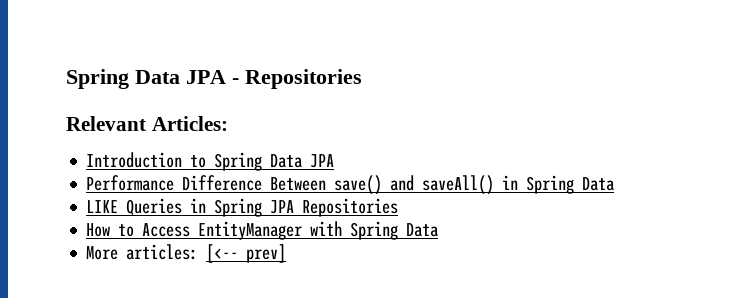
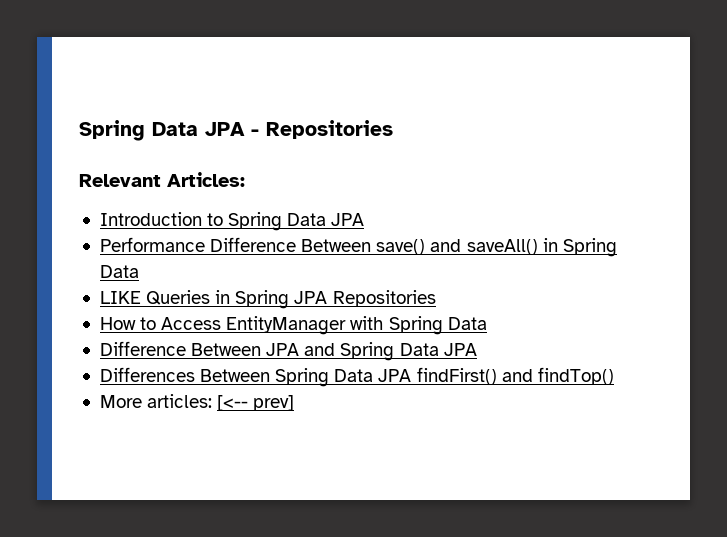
+ Difference Between JPA and Spring Data JPA
+ Differences Between Spring Data JPA findFirst() and findTop()

